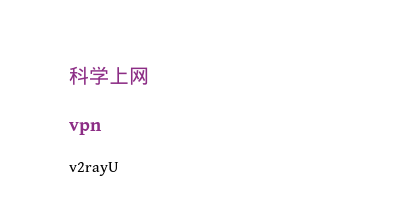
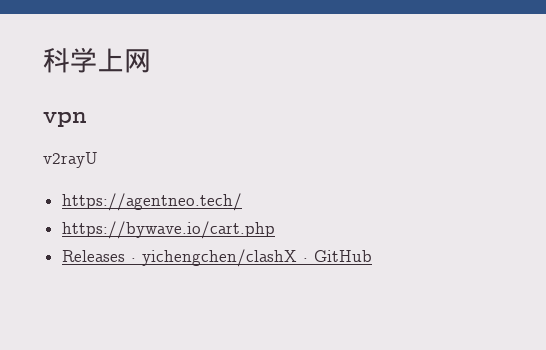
+ https://agentneo.tech/
+ https://bywave.io/cart.php
+ Releases · yichengchen/clashX · GitHub

